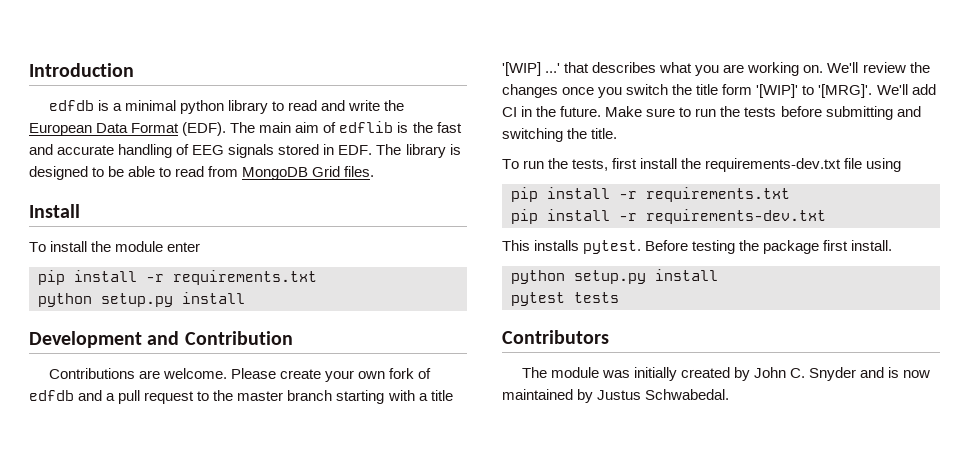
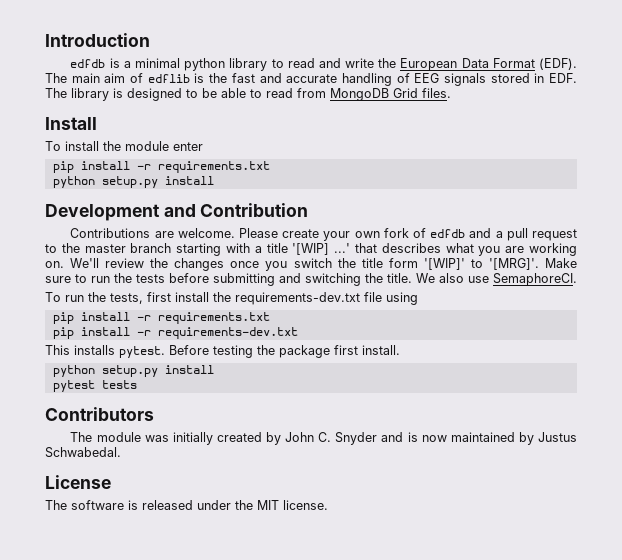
- We'll add CI in the future.
+ We also use SemaphoreCI.
+ License
+ The software is released under the MIT license.

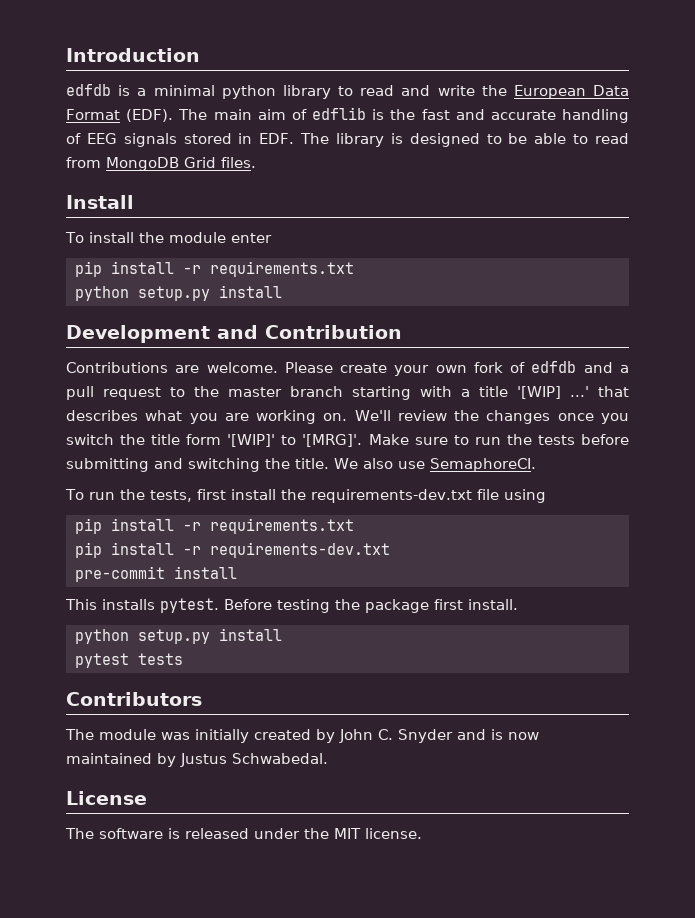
+ pre-commit install

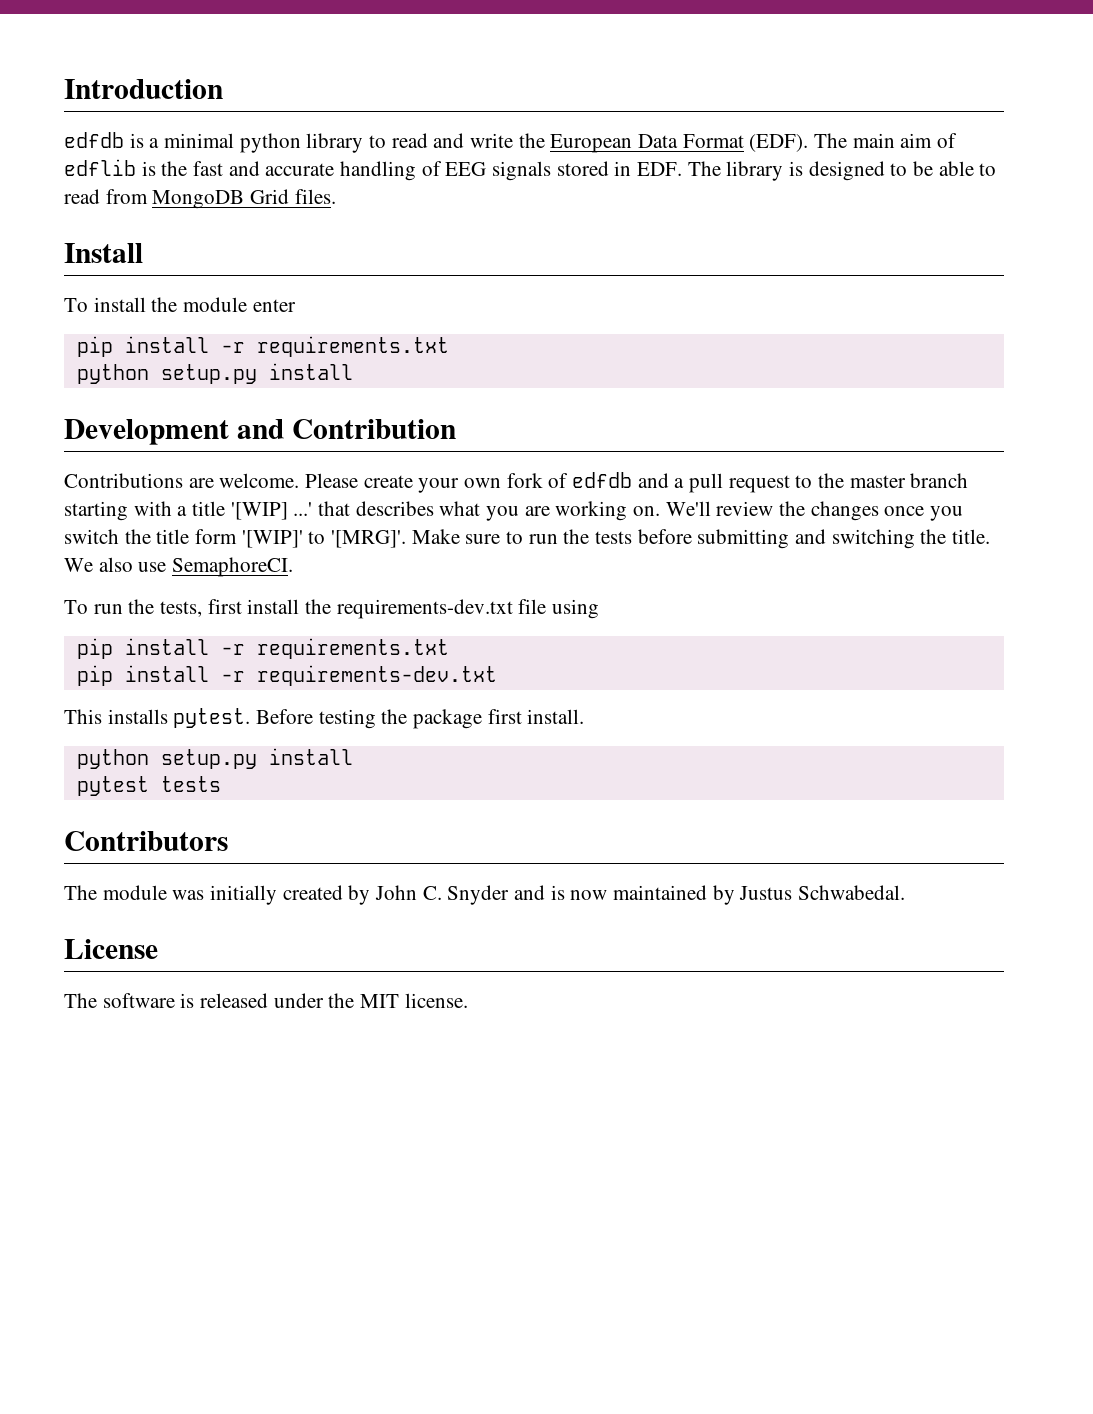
- pre-commit install

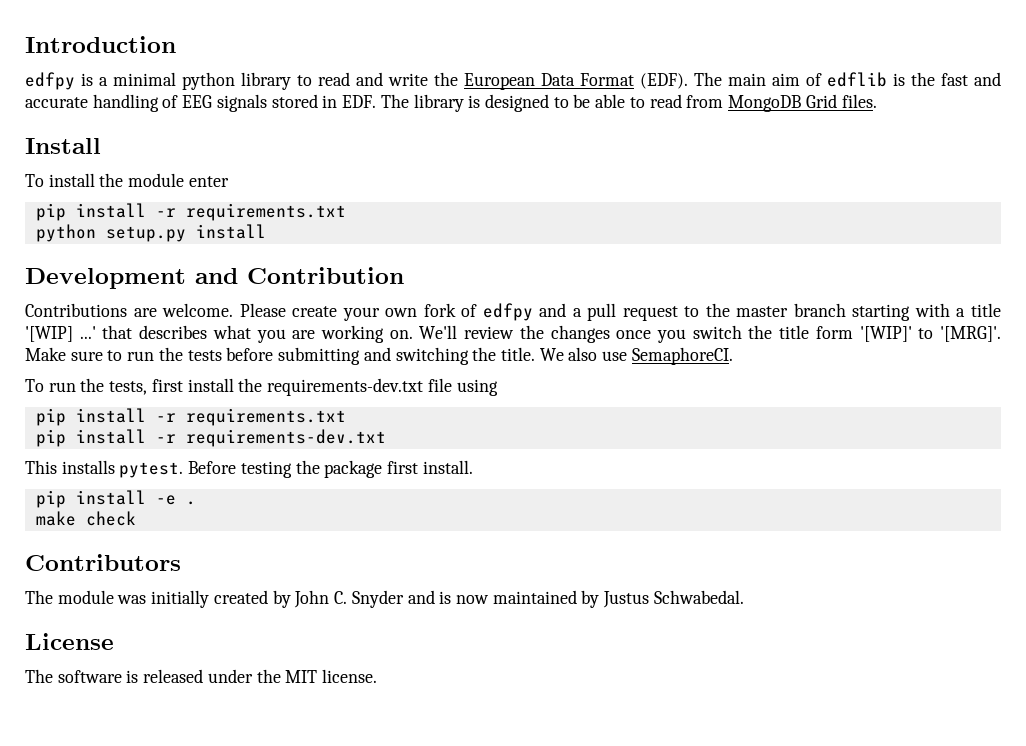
- edfdb is a minimal python library to read and write the European Data Format (EDF).
+ edfpy is a minimal python library to read and write the European Data Format (EDF).
- Please create your own fork of edfdb and a pull request to the master branch starting with a title '[WIP] ...' that describes what you are working on.
+ Please create your own fork of edfpy and a pull request to the master branch starting with a title '[WIP] ...' that describes what you are working on.
  Before testing the package first install.
- python setup.py install
- pytest tests
+ pip install -e .
+ make check

